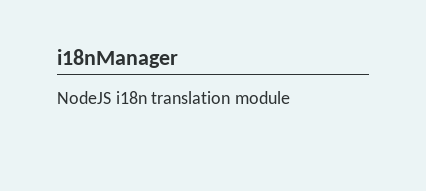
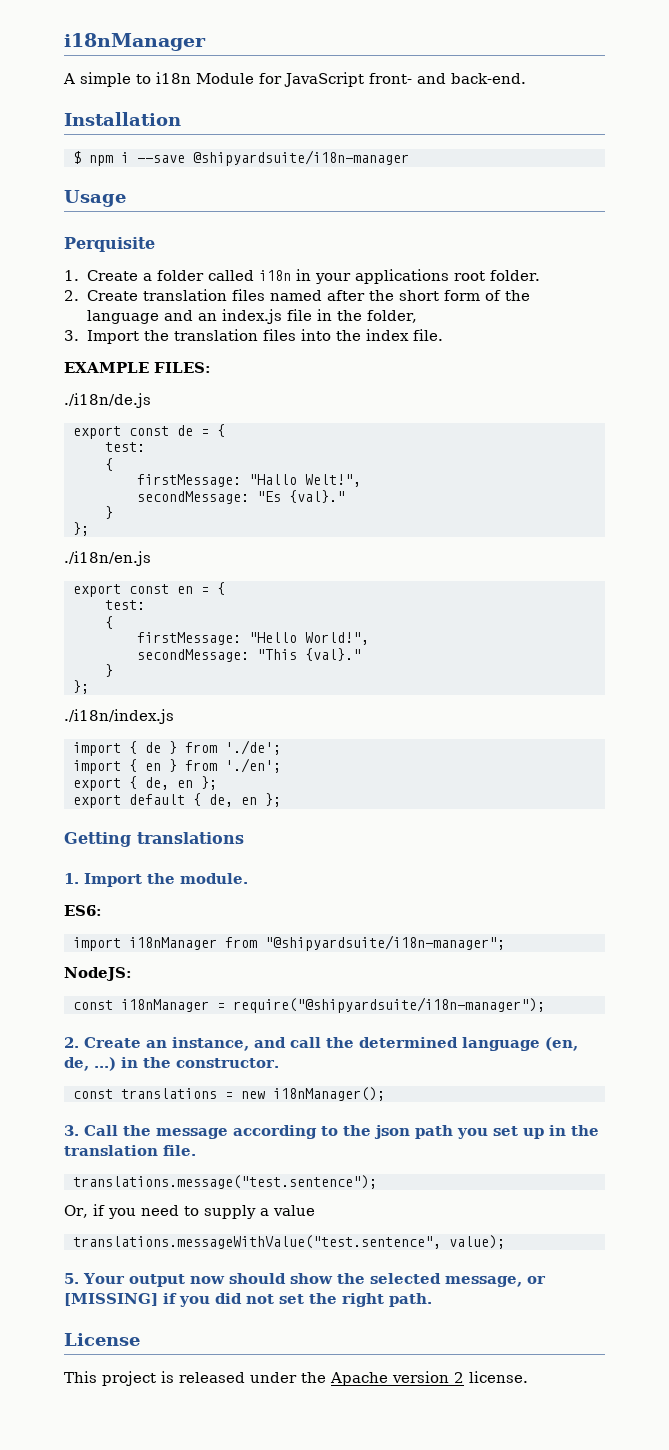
- NodeJS i18n translation module
+ A simple to i18n Module for JavaScript front- and back-end.
+ Installation
+ $ npm i --save @shipyardsuite/i18n-manager
+ Usage
+ Perquisite
+ 1. Create a folder called i18n in your applications root folder.
+ 2. Create translation files named after the short form of the language and an index.js file in the folder,
+ 3. Import the translation files into the index file.
+ EXAMPLE FILES:
+ ./i18n/de.js
+ export const de = {
+ test:
+ {
+ firstMessage: "Hallo Welt!",
+ secondMessage: "Es {val}."
+ }
+ };
+ ./i18n/en.js
+ export const en = {
+ test:
+ {
+ firstMessage: "Hello World!",
+ secondMessage: "This {val}."
+ }
+ };
+ ./i18n/index.js
+ import { de } from './de';
+ import { en } from './en';
+ export { de, en };
+ export default { de, en };
+ Getting translations
+ 1. Import the module.
+ ES6:
+ import i18nManager from "@shipyardsuite/i18n-manager";
+ NodeJS:
+ const i18nManager = require("@shipyardsuite/i18n-manager");
+ 2. Create an instance, and call the determined language (en, de, ...) in the constructor.
+ const translations = new i18nManager();
+ 3. Call the message according to the json path you set up in the translation file.
+ translations.message("test.sentence");
+ Or, if you need to supply a value
+ translations.messageWithValue("test.sentence", value);
+ 5. Your output now should show the selected message, or [MISSING] if you did not set the right path.
+ License
+ This project is released under the Apache version 2 license.

